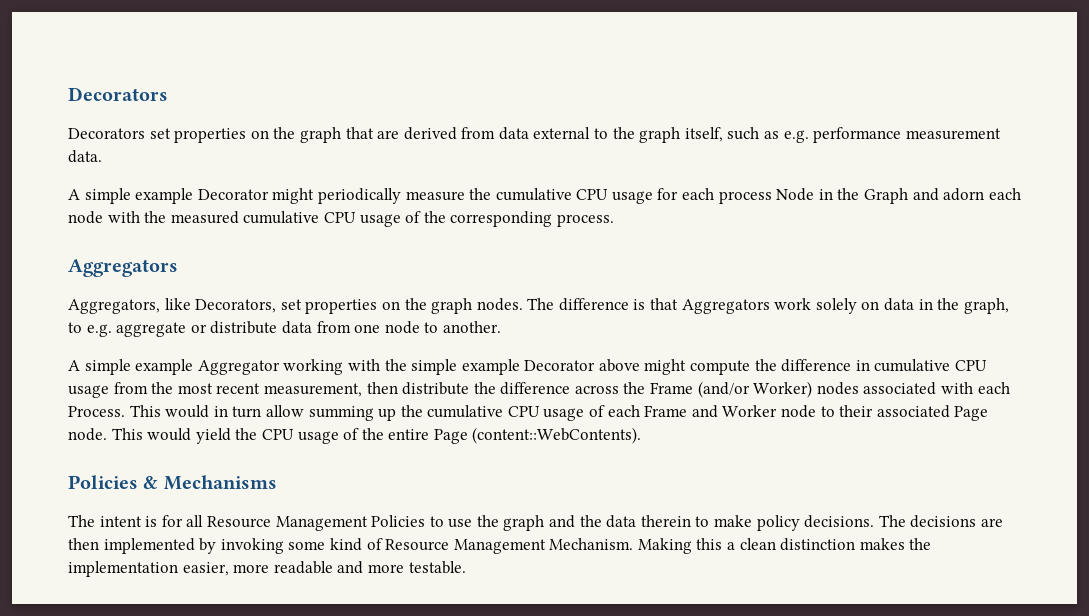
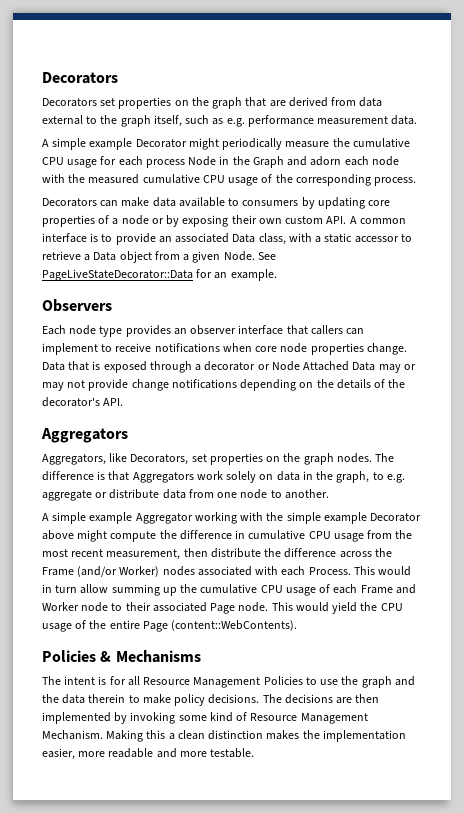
+ Decorators can make data available to consumers by updating core properties of a node or by exposing their own custom API. A common interface is to provide an associated Data class, with a static accessor to retrieve a Data object from a given Node. See PageLiveStateDecorator::Data for an example.
+ Observers
+ Each node type provides an observer interface that callers can implement to receive notifications when core node properties change. Data that is exposed through a decorator or Node Attached Data may or may not provide change notifications depending on the details of the decorator's API.

